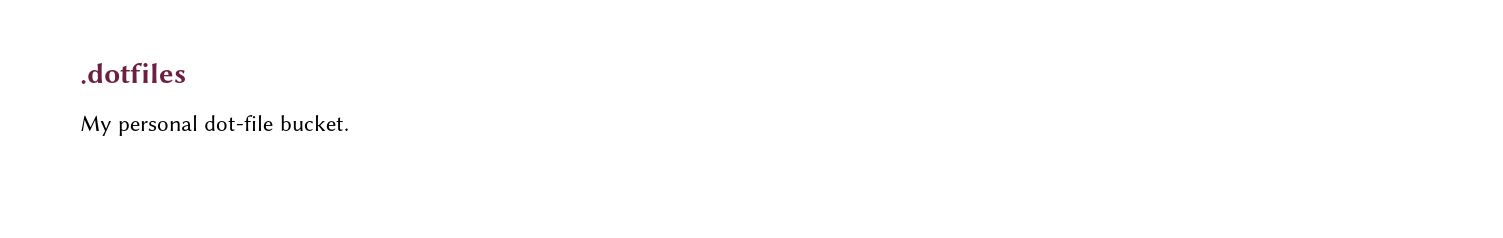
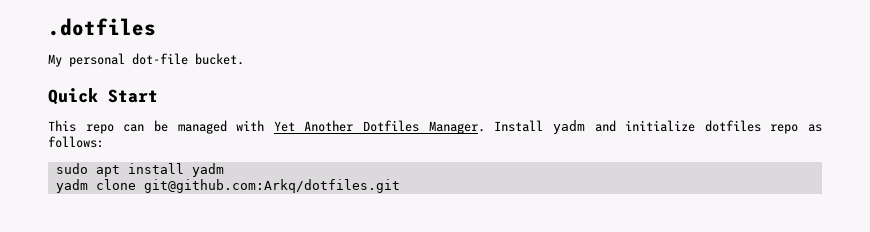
+ Quick Start
+ This repo can be managed with Yet Another Dotfiles Manager. Install yadm and initialize dotfiles repo as follows:
+ sudo apt install yadm
+ yadm clone git@github.com:Arkq/dotfiles.git

